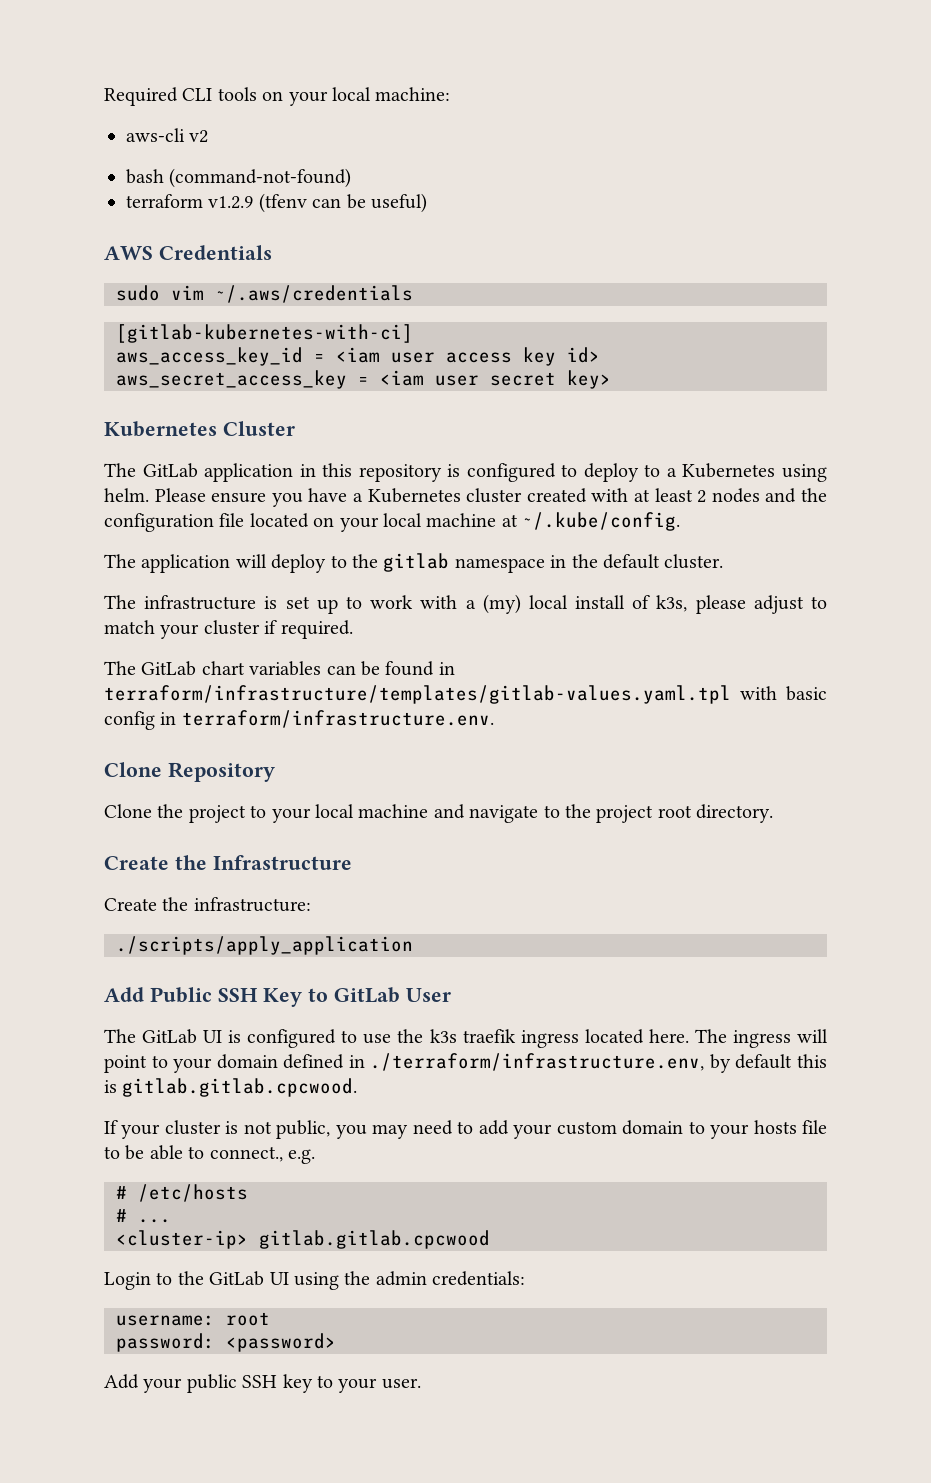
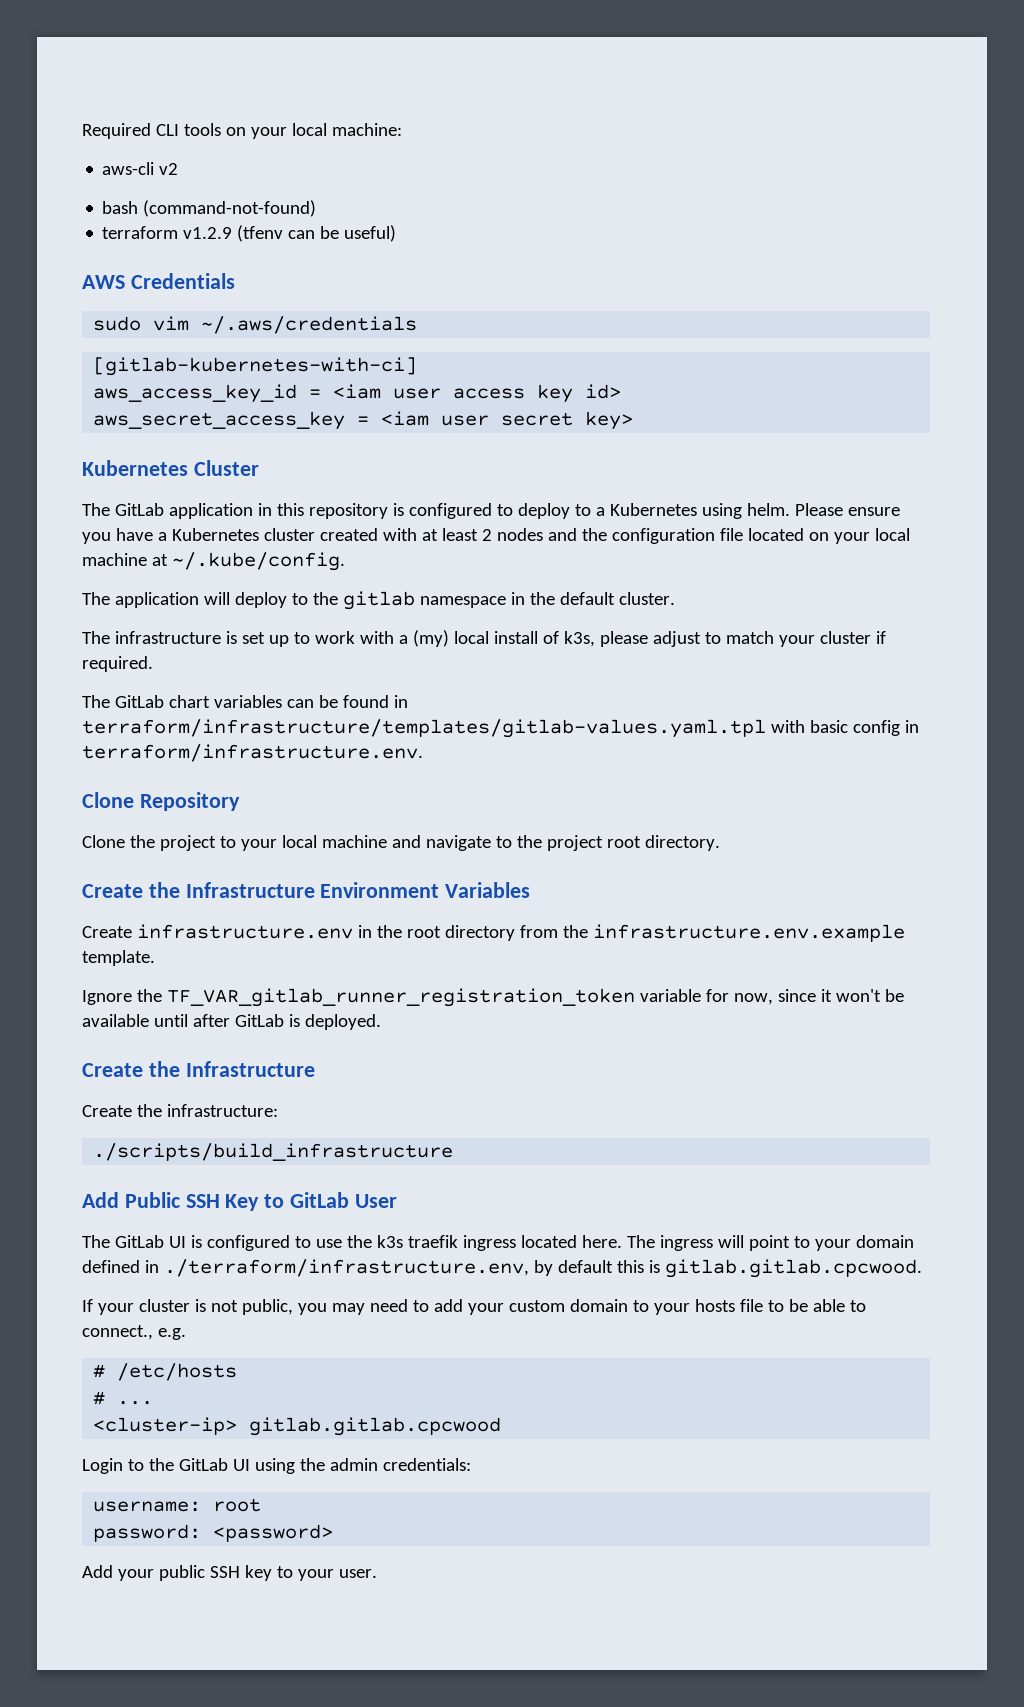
+ Create the Infrastructure Environment Variables
+ Create infrastructure.env in the root directory from the infrastructure.env.example template.
+ Ignore the TF_VAR_gitlab_runner_registration_token variable for now, since it won't be available until after GitLab is deployed.
- ./scripts/apply_application
+ ./scripts/build_infrastructure

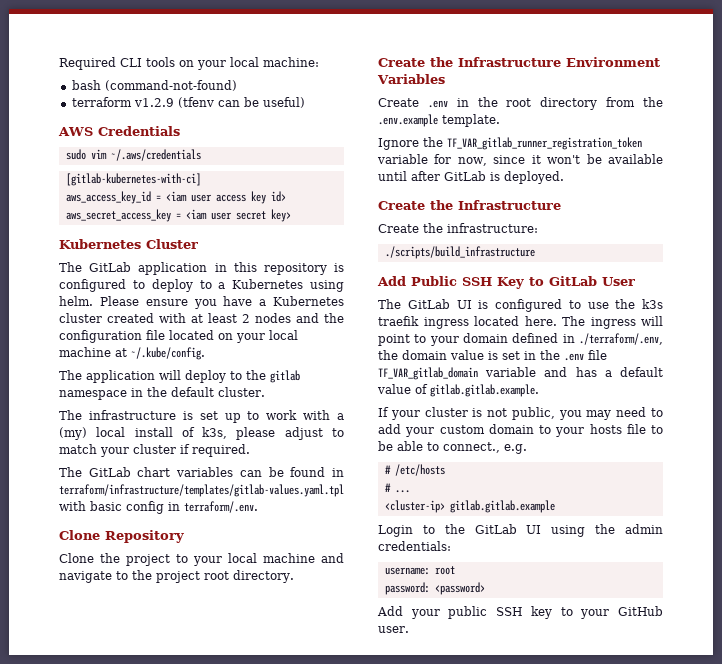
- aws-cli v2
- The GitLab chart variables can be found in terraform/infrastructure/templates/gitlab-values.yaml.tpl with basic config in terraform/infrastructure.env.
+ The GitLab chart variables can be found in terraform/infrastructure/templates/gitlab-values.yaml.tpl with basic config in terraform/.env.
- Create infrastructure.env in the root directory from the infrastructure.env.example template.
+ Create .env in the root directory from the .env.example template.
- The ingress will point to your domain defined in ./terraform/infrastructure.env, by default this is gitlab.gitlab.cpcwood.
+ The ingress will point to your domain defined in ./terraform/.env, the domain value is set in the .env file TF_VAR_gitlab_domain variable and has a default value of gitlab.gitlab.example.
- <cluster-ip> gitlab.gitlab.cpcwood
+ <cluster-ip> gitlab.gitlab.example
- Add your public SSH key to your user.
+ Add your public SSH key to your GitHub user.

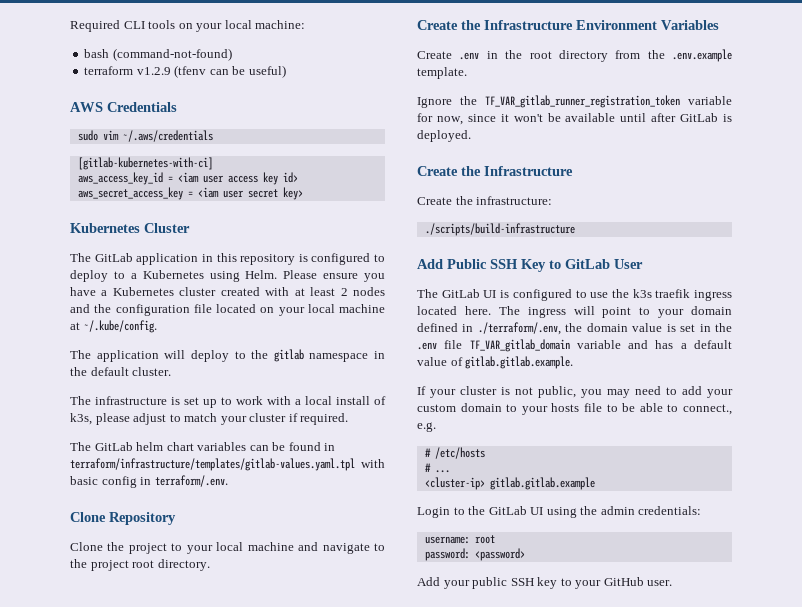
- The GitLab application in this repository is configured to deploy to a Kubernetes using helm.
+ The GitLab application in this repository is configured to deploy to a Kubernetes using Helm.
- The infrastructure is set up to work with a (my) local install of k3s, please adjust to match your cluster if required.
+ The infrastructure is set up to work with a local install of k3s, please adjust to match your cluster if required.
- The GitLab chart variables can be found in terraform/infrastructure/templates/gitlab-values.yaml.tpl with basic config in terraform/.env.
+ The GitLab helm chart variables can be found in terraform/infrastructure/templates/gitlab-values.yaml.tpl with basic config in terraform/.env.
- ./scripts/build_infrastructure
+ ./scripts/build-infrastructure

